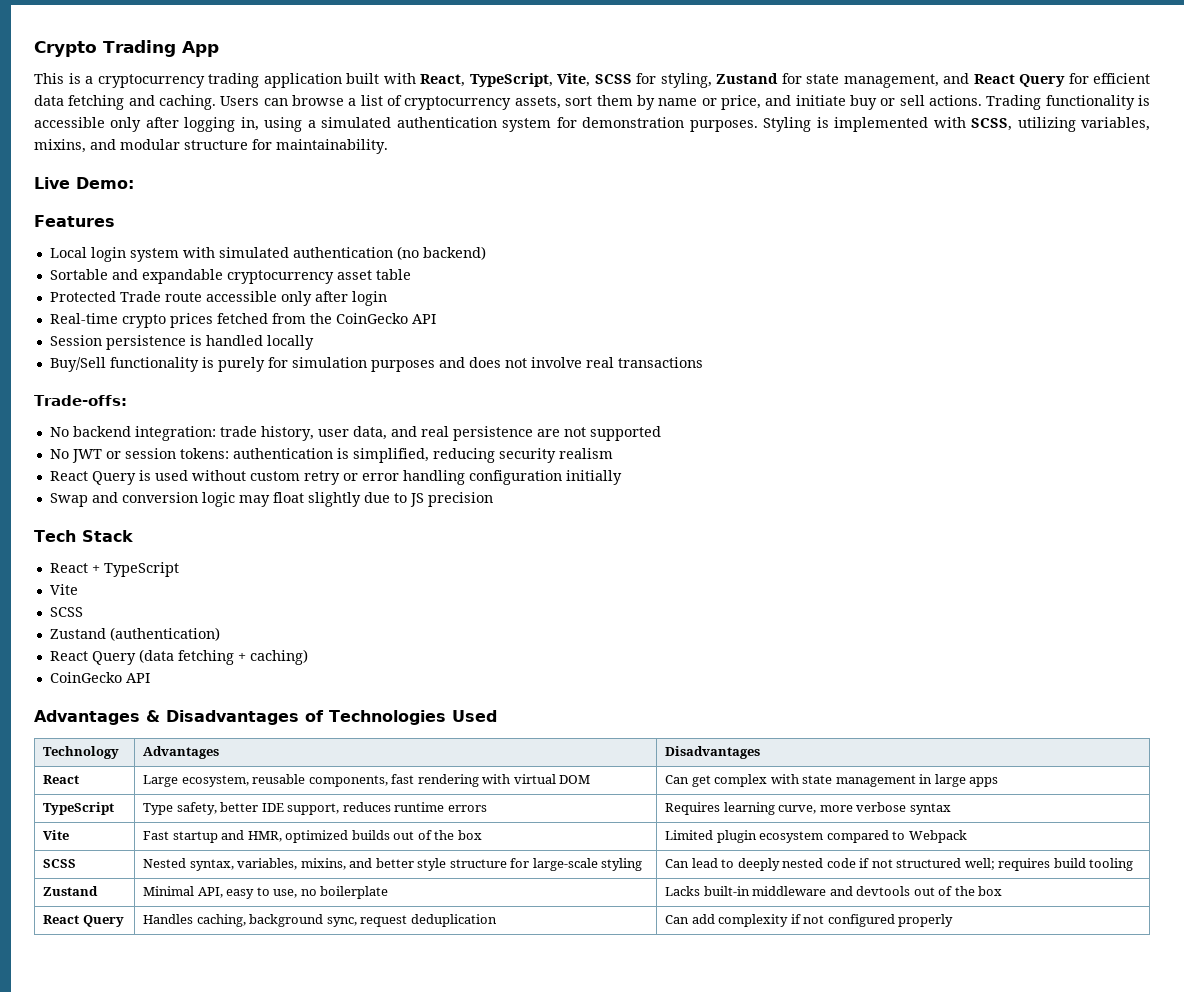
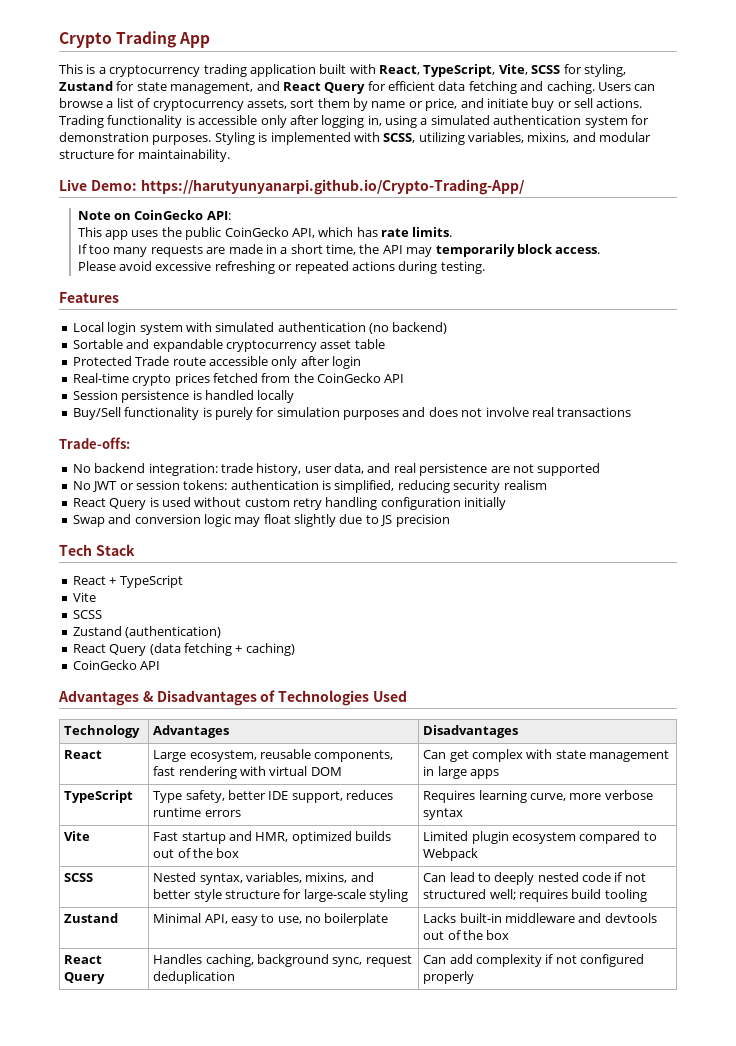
- Live Demo:
+ Live Demo: https://harutyunyanarpi.github.io/Crypto-Trading-App/
+ Note on CoinGecko API:
+ This app uses the public CoinGecko API, which has rate limits.
+ If too many requests are made in a short time, the API may temporarily block access.
+ Please avoid excessive refreshing or repeated actions during testing.
- React Query is used without custom retry or error handling configuration initially
+ React Query is used without custom retry handling configuration initially

